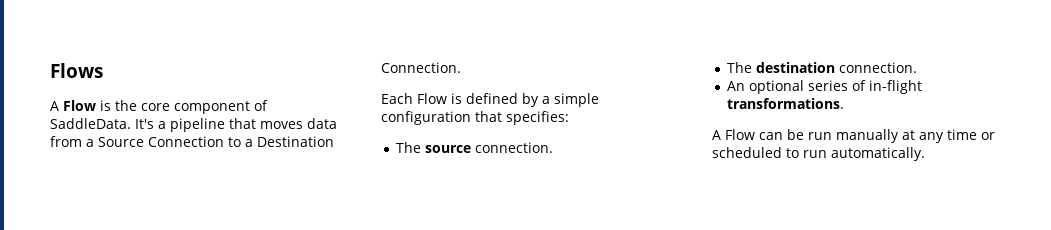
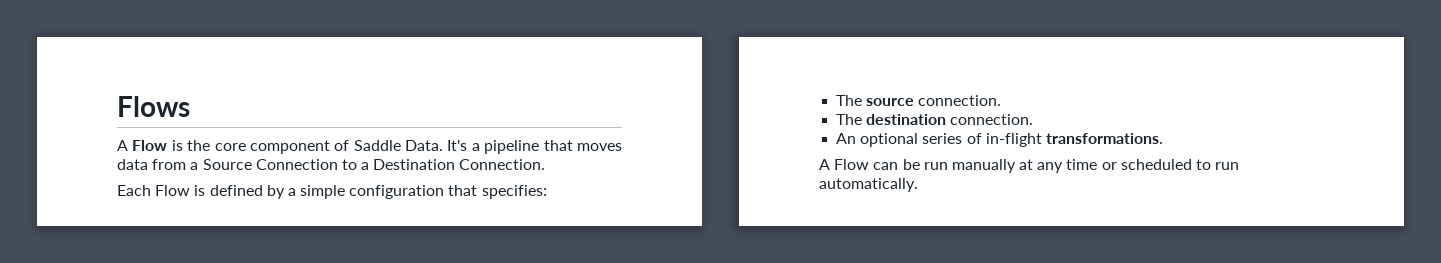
- A Flow is the core component of SaddleData.
+ A Flow is the core component of Saddle Data.

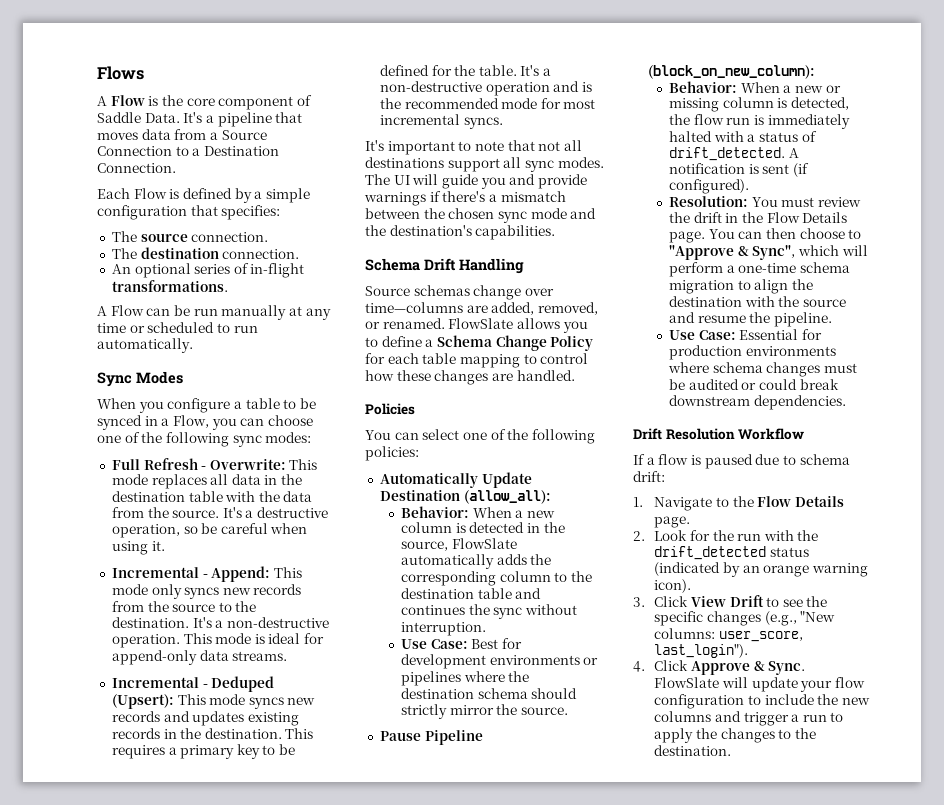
+ Sync Modes
+ When you configure a table to be synced in a Flow, you can choose one of the following sync modes:
+ Full Refresh - Overwrite: This mode replaces all data in the destination table with the data from the source. It's a destructive operation, so be careful when using it.
+ Incremental - Append: This mode only syncs new records from the source to the destination. It's a non-destructive operation. This mode is ideal for append-only data streams.
+ Incremental - Deduped (Upsert): This mode syncs new records and updates existing records in the destination. This requires a primary key to be defined for the table. It's a non-destructive operation and is the recommended mode for most incremental syncs.
+ It's important to note that not all destinations support all sync modes. The UI will guide you and provide warnings if there's a mismatch between the chosen sync mode and the destination's capabilities.
+ Schema Drift Handling
+ Source schemas change over time—columns are added, removed, or renamed. FlowSlate allows you to define a Schema Change Policy for each table mapping to control how these changes are handled.
+ Policies
+ You can select one of the following policies:
+ Automatically Update Destination (allow_all):
+ Behavior: When a new column is detected in the source, FlowSlate automatically adds the corresponding column to the destination table and continues the sync without interruption.
+ Use Case: Best for development environments or pipelines where the destination schema should strictly mirror the source.
+ Pause Pipeline (block_on_new_column):
+ Behavior: When a new or missing column is detected, the flow run is immediately halted with a status of drift_detected. A notification is sent (if configured).
+ Resolution: You must review the drift in the Flow Details page. You can then choose to "Approve & Sync", which will perform a one-time schema migration to align the destination with the source and resume the pipeline.
+ Use Case: Essential for production environments where schema changes must be audited or could break downstream dependencies.
+ Drift Resolution Workflow
+ If a flow is paused due to schema drift:
+ 1. Navigate to the Flow Details page.
+ 2. Look for the run with the drift_detected status (indicated by an orange warning icon).
+ 3. Click View Drift to see the specific changes (e.g., "New columns: user_score, last_login").
+ 4. Click Approve & Sync. FlowSlate will update your flow configuration to include the new columns and trigger a run to apply the changes to the destination.

